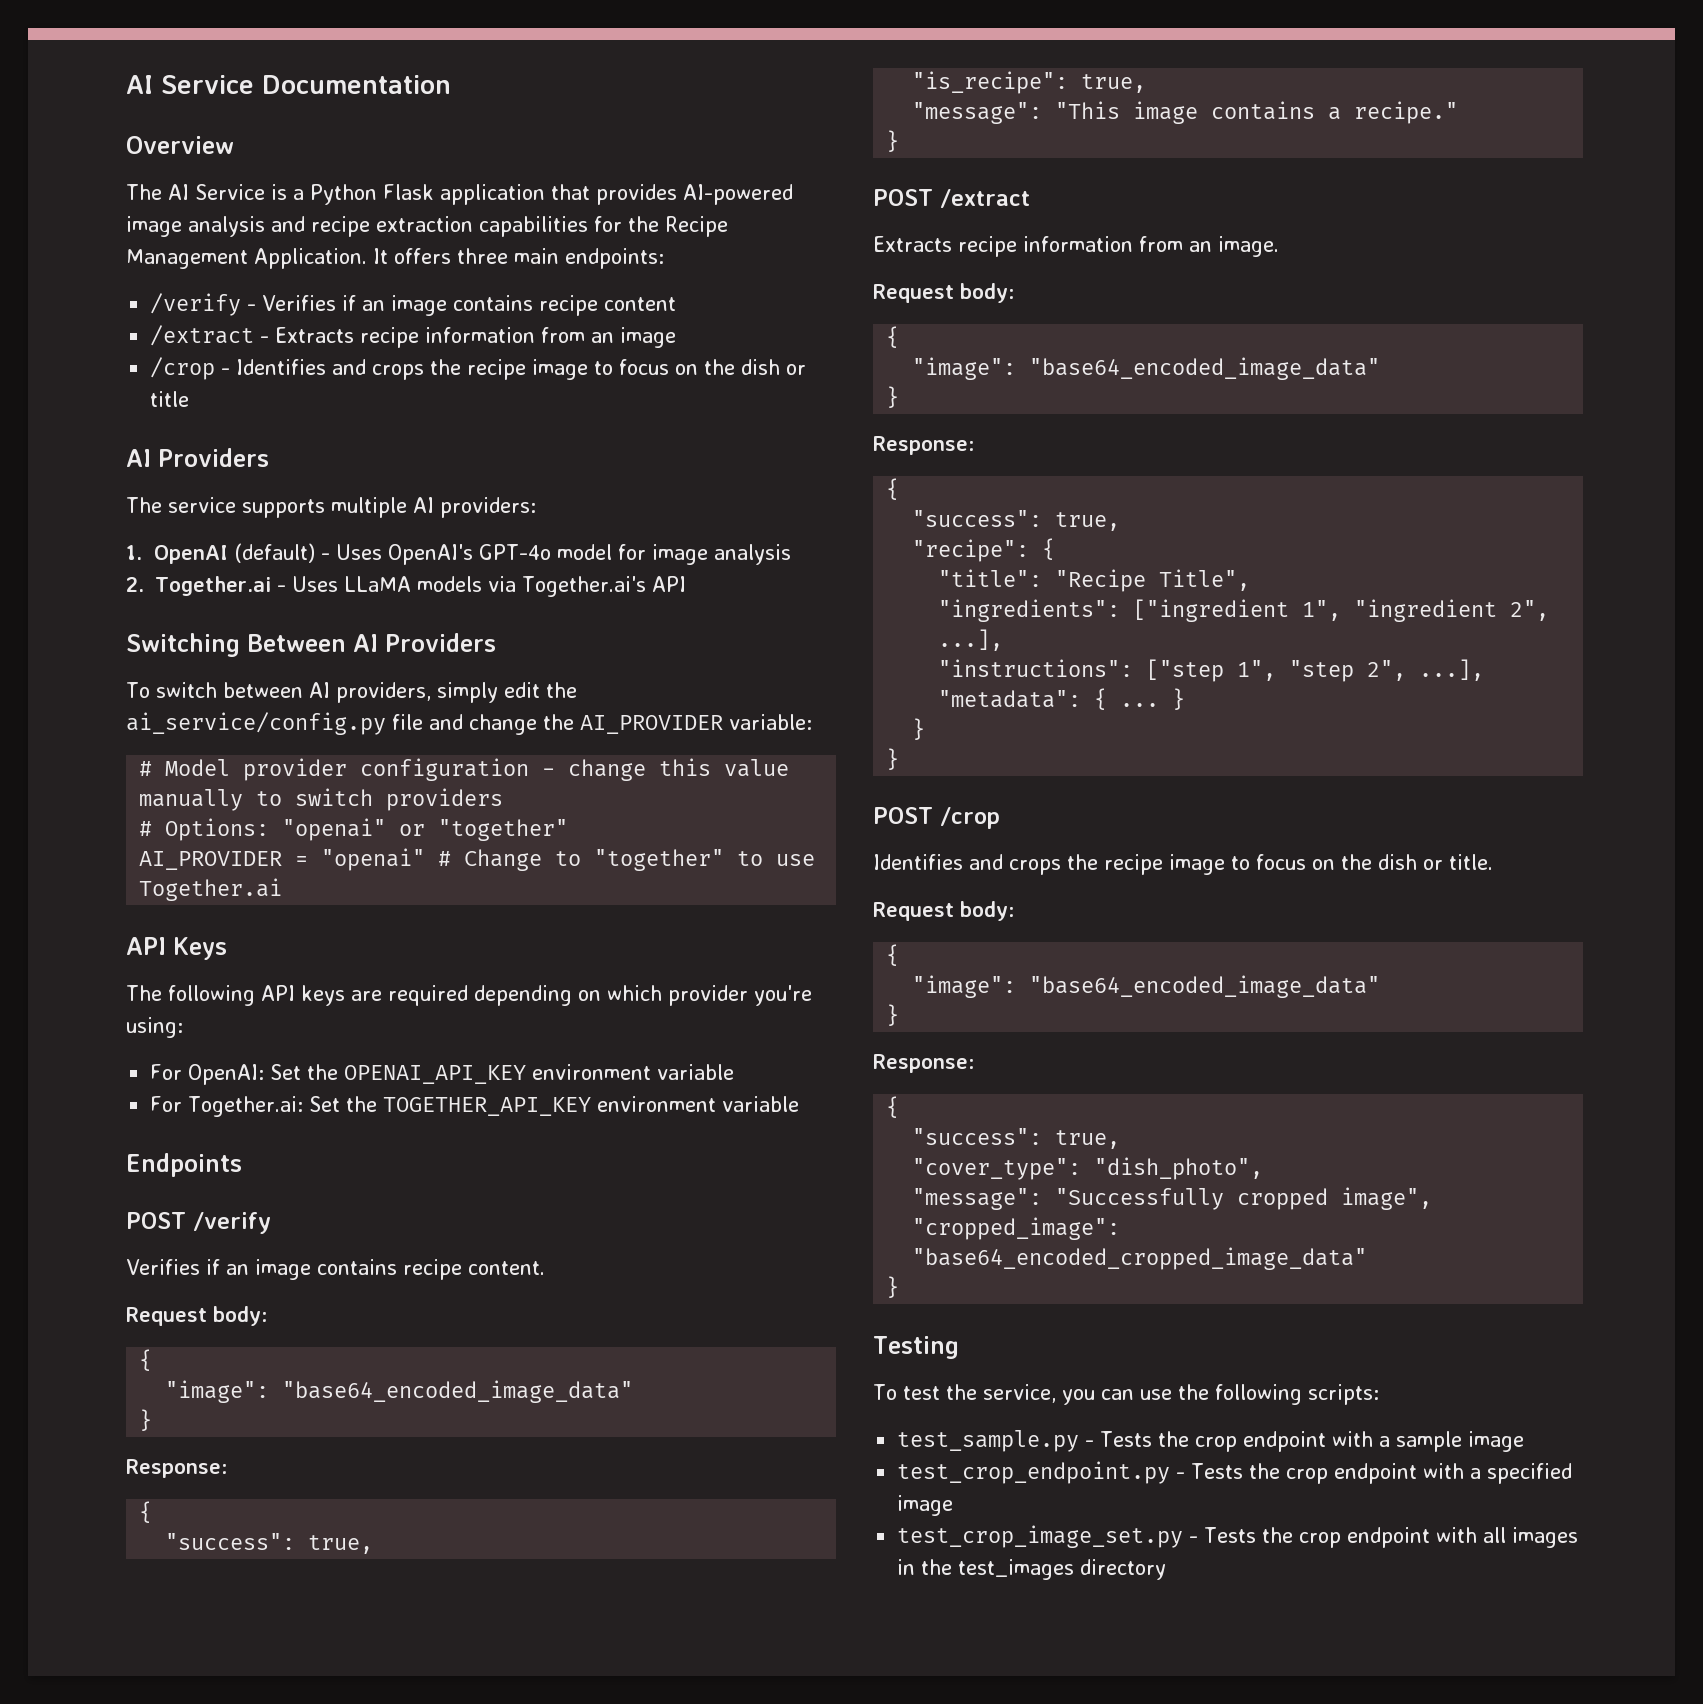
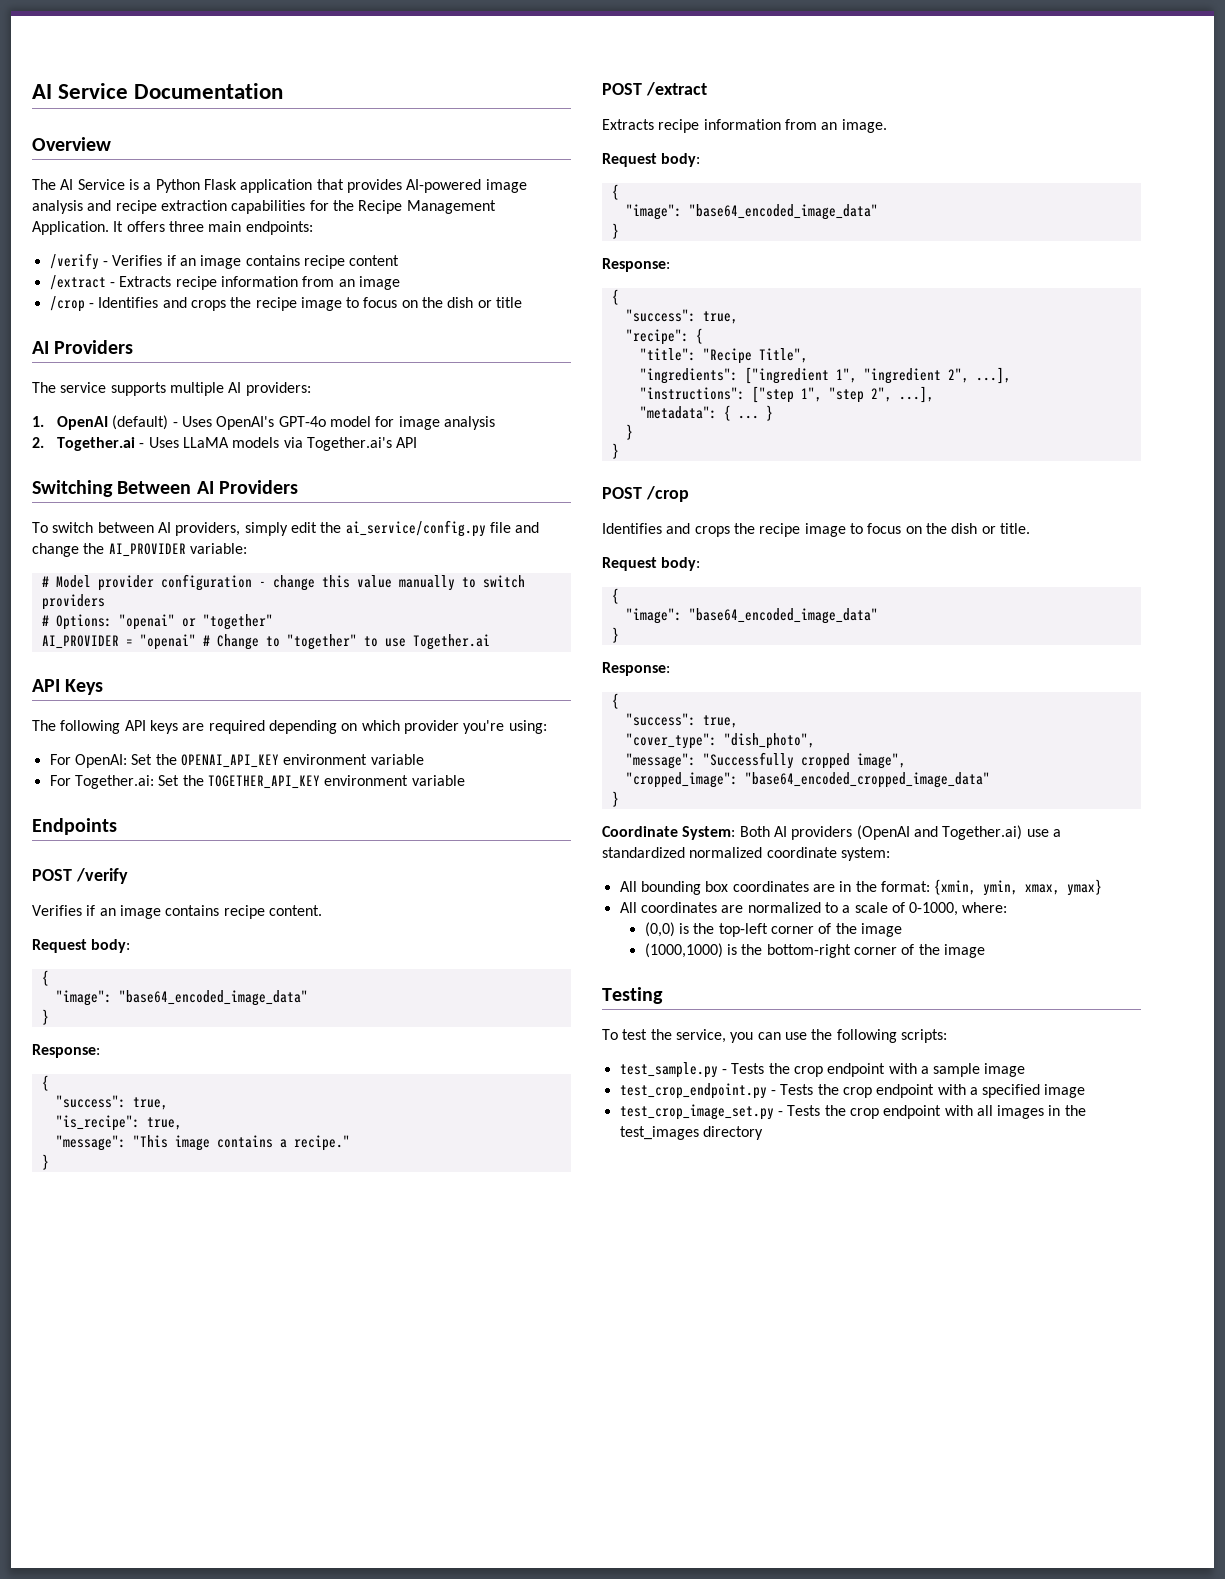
+ Coordinate System: Both AI providers (OpenAI and Together.ai) use a standardized normalized coordinate system:
+ All bounding box coordinates are in the format: {xmin, ymin, xmax, ymax}
+ All coordinates are normalized to a scale of 0-1000, where:
+ (0,0) is the top-left corner of the image
+ (1000,1000) is the bottom-right corner of the image

